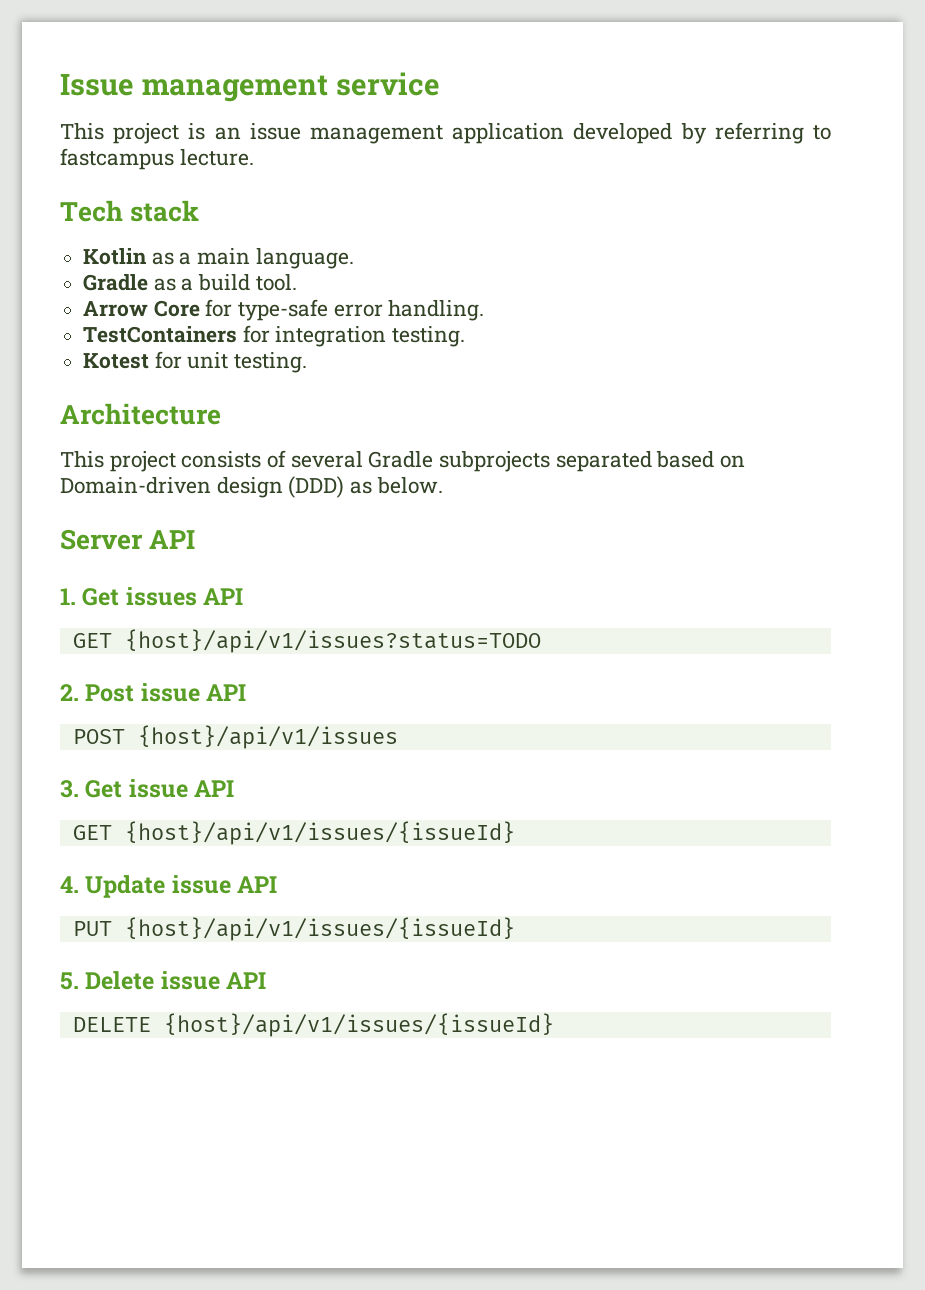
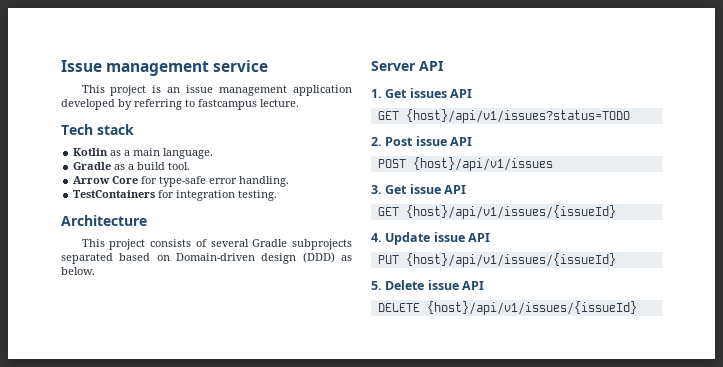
- Kotest for unit testing.

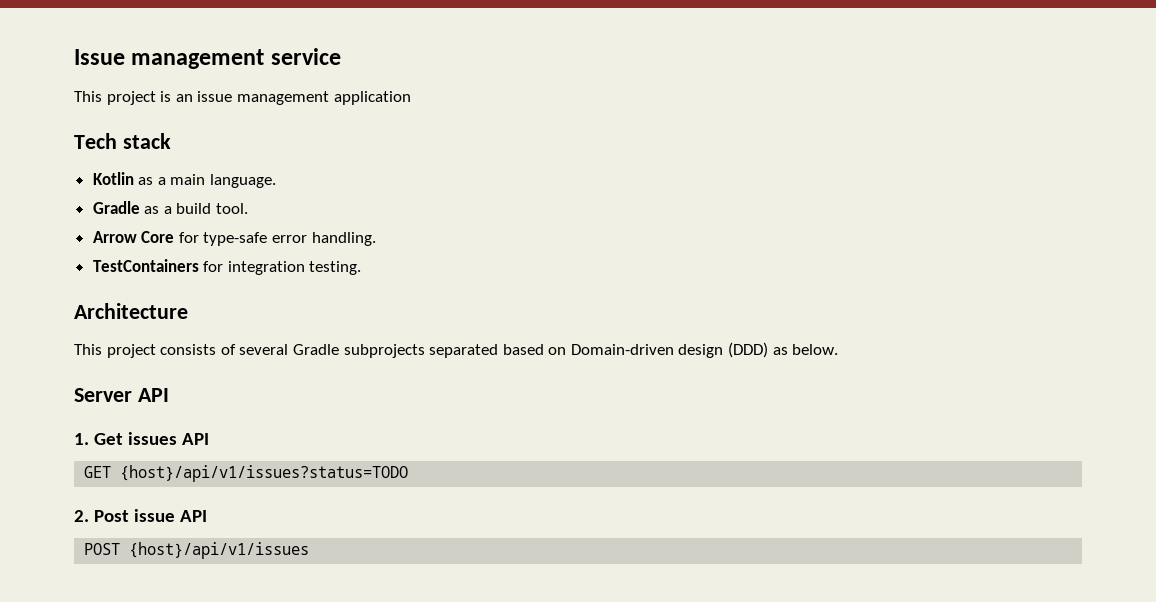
- This project is an issue management application developed by referring to fastcampus lecture.
+ This project is an issue management application
- 3. Get issue API
- GET {host}/api/v1/issues/{issueId}
- 4. Update issue API
- PUT {host}/api/v1/issues/{issueId}
- 5. Delete issue API
- DELETE {host}/api/v1/issues/{issueId}

